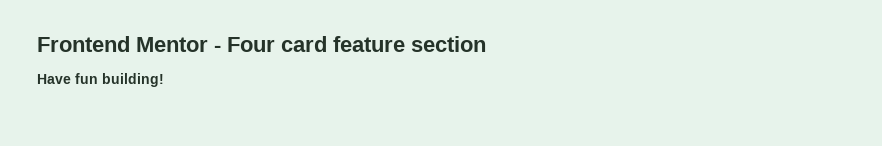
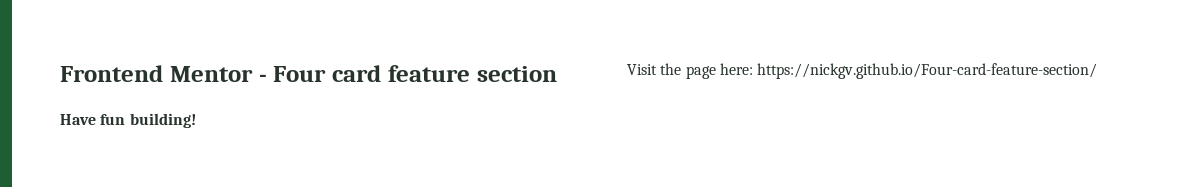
+ Visit the page here: https://nickgv.github.io/Four-card-feature-section/

